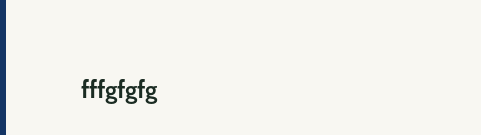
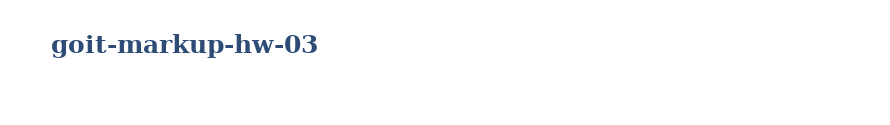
- fffgfgfg
+ goit-markup-hw-03

